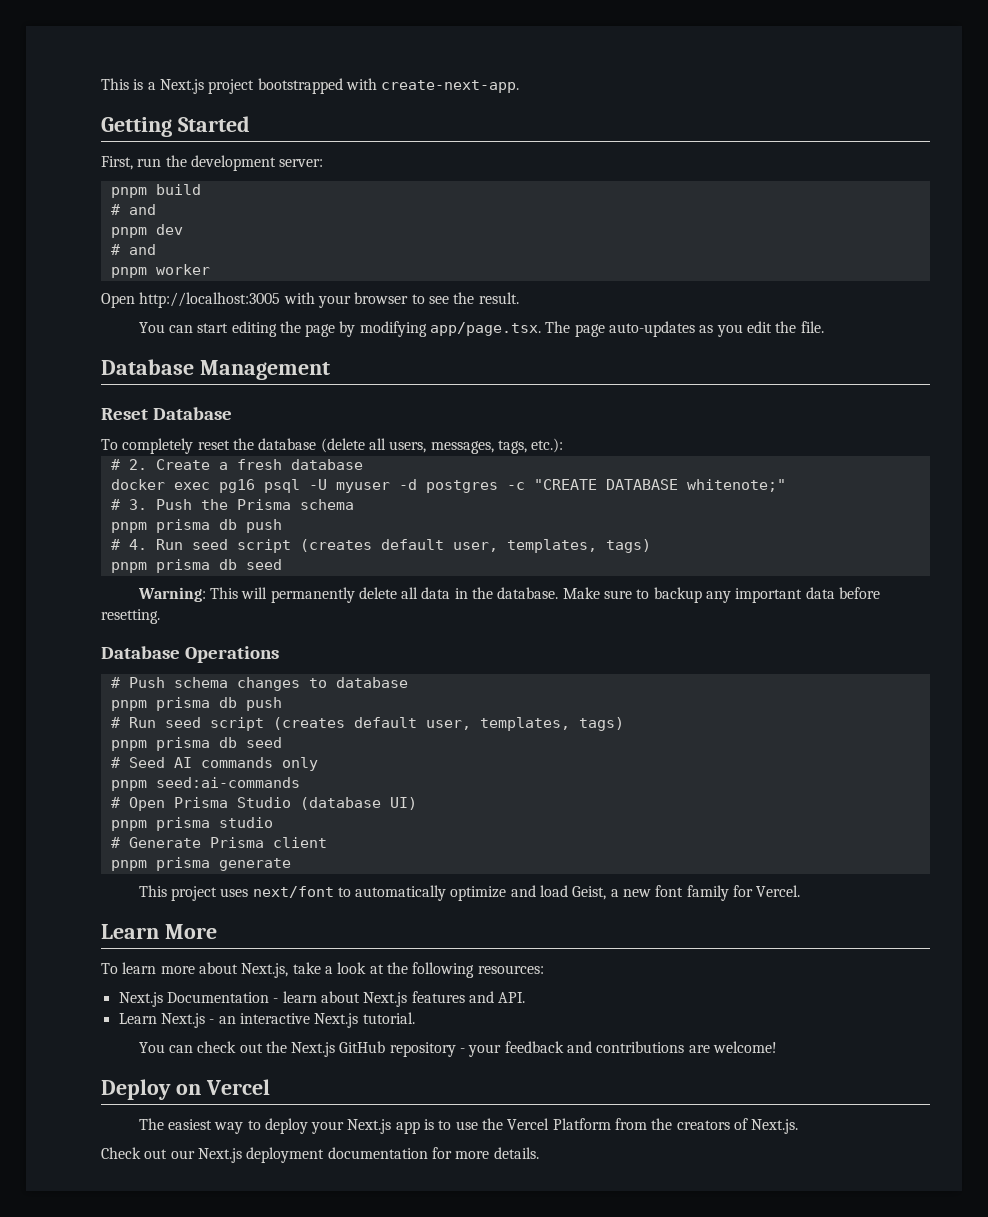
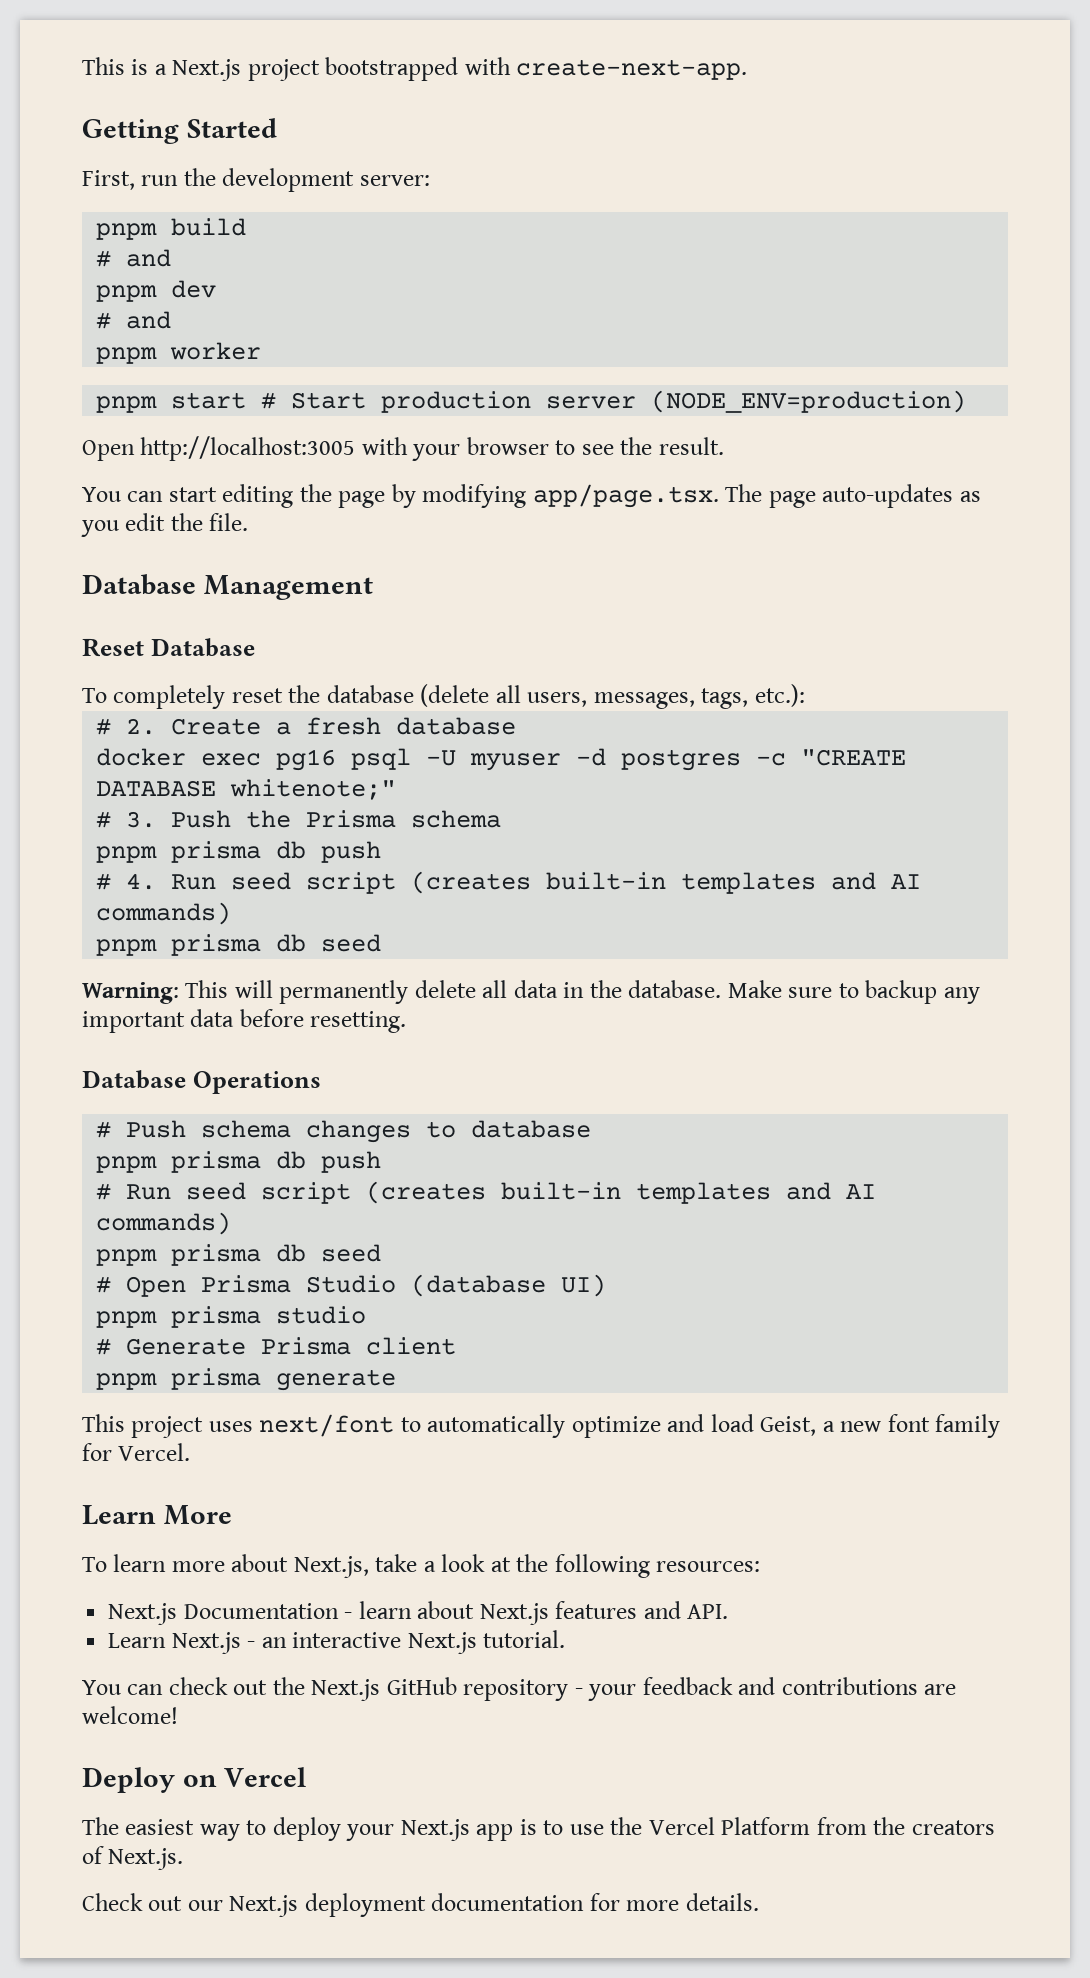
+ pnpm start # Start production server (NODE_ENV=production)
- # 4. Run seed script (creates default user, templates, tags)
+ # 4. Run seed script (creates built-in templates and AI commands)
- # Run seed script (creates default user, templates, tags)
+ # Run seed script (creates built-in templates and AI commands)
  pnpm prisma db seed
- # Seed AI commands only
- pnpm seed:ai-commands

